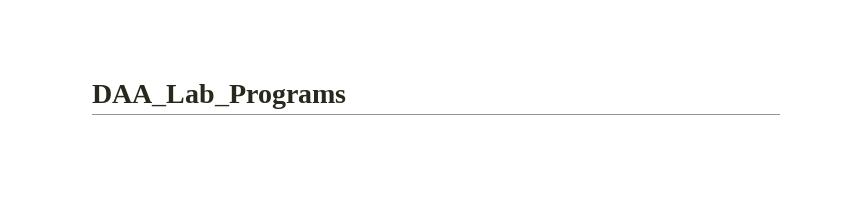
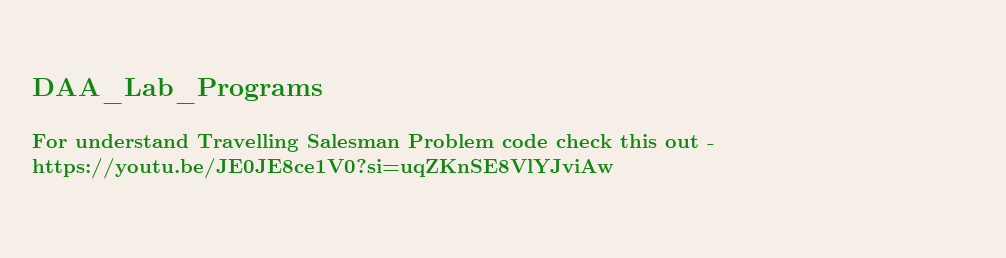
+ For understand Travelling Salesman Problem code check this out - https://youtu.be/JE0JE8ce1V0?si=uqZKnSE8VlYJviAw

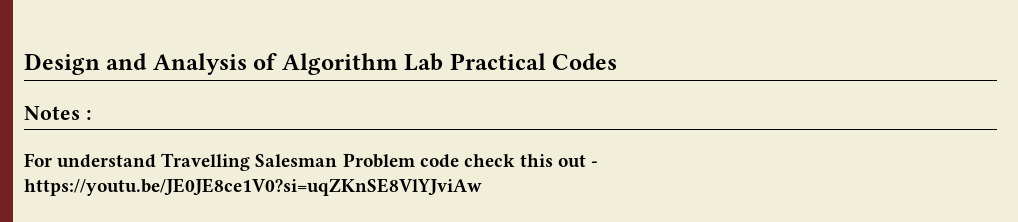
- DAA_Lab_Programs
+ Design and Analysis of Algorithm Lab Practical Codes
+ Notes :

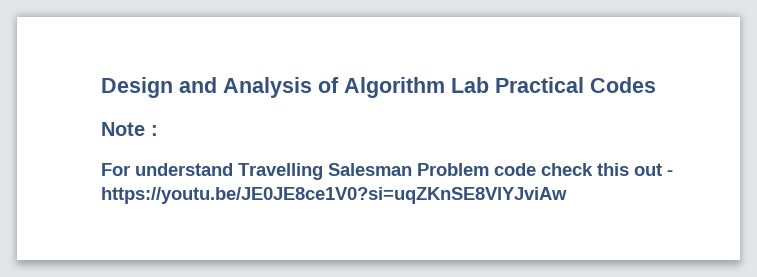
- Notes :
+ Note :

